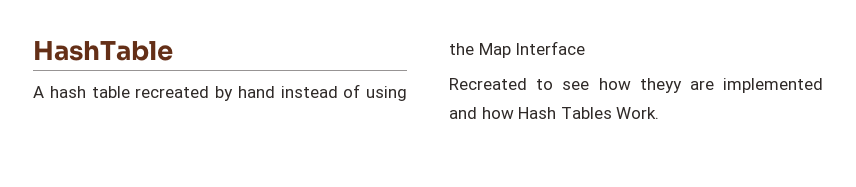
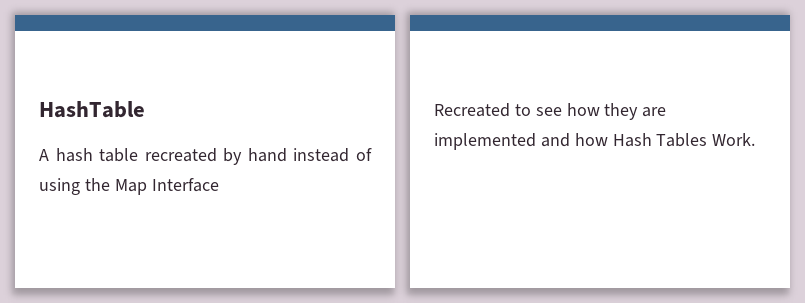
- Recreated to see how theyy are implemented and how Hash Tables Work.
+ Recreated to see how they are implemented and how Hash Tables Work.

